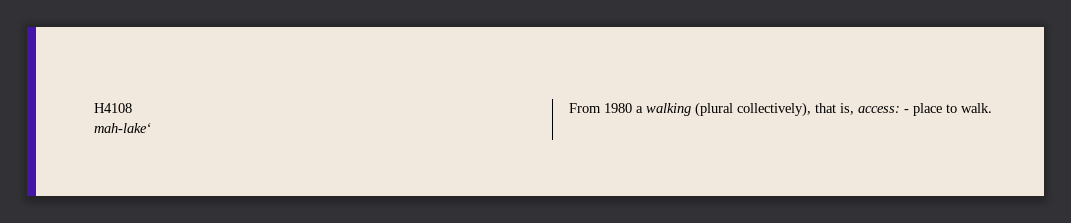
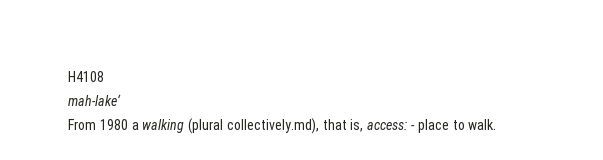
- From 1980 a walking (plural collectively), that is, access: - place to walk.
+ From 1980 a walking (plural collectively.md), that is, access: - place to walk.

